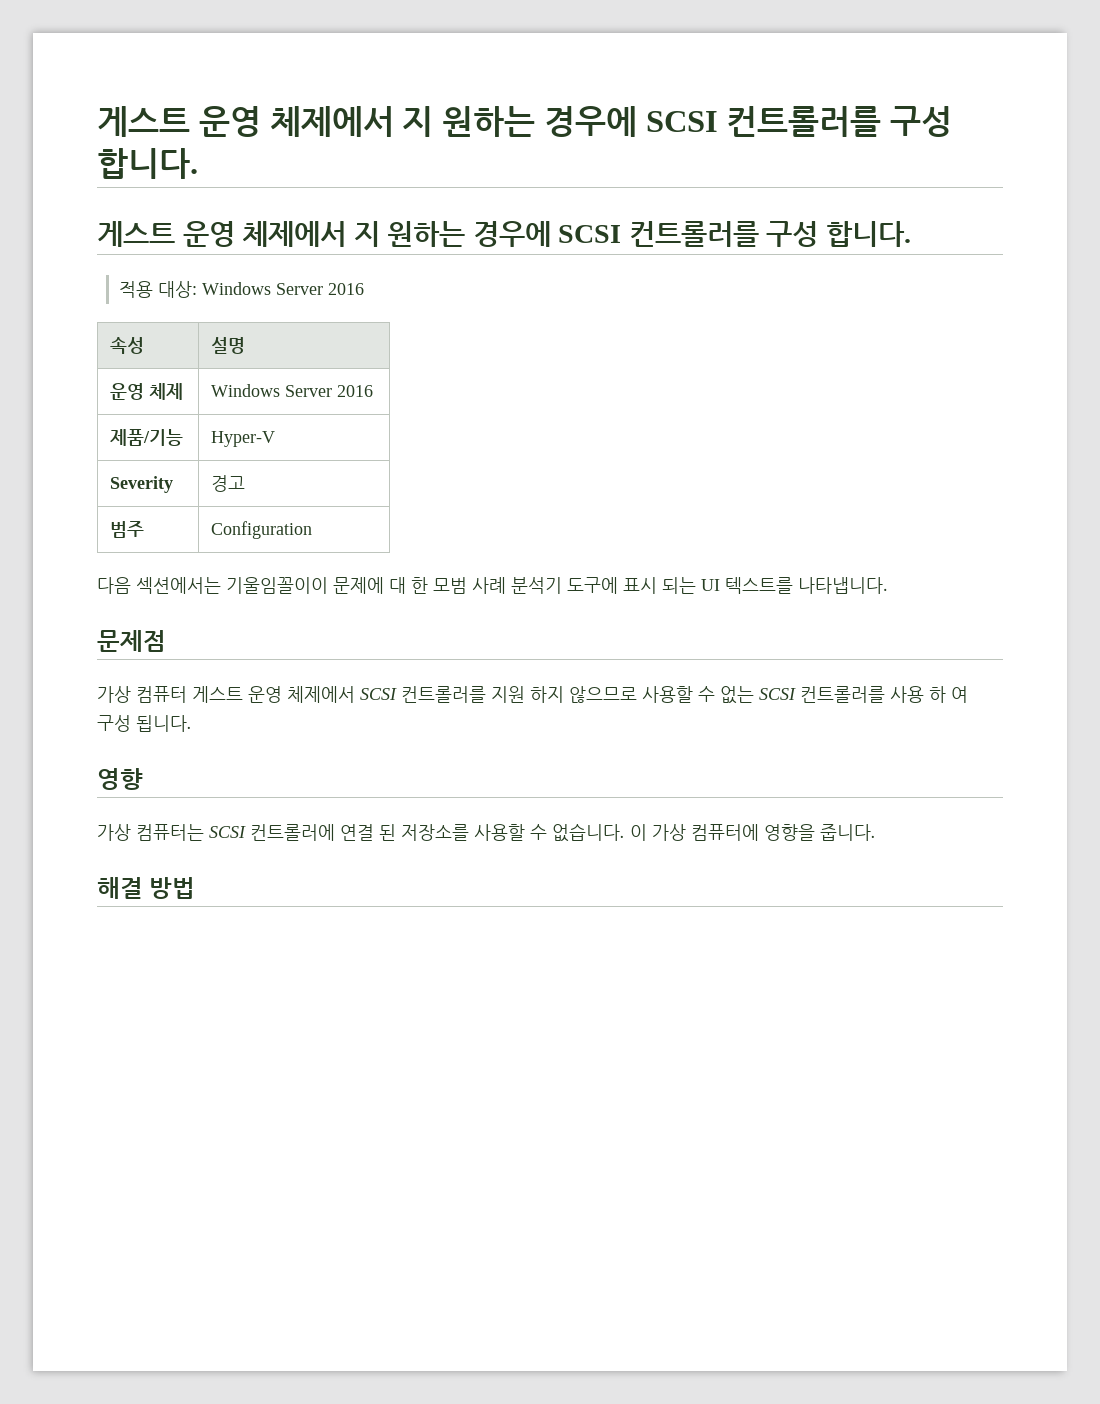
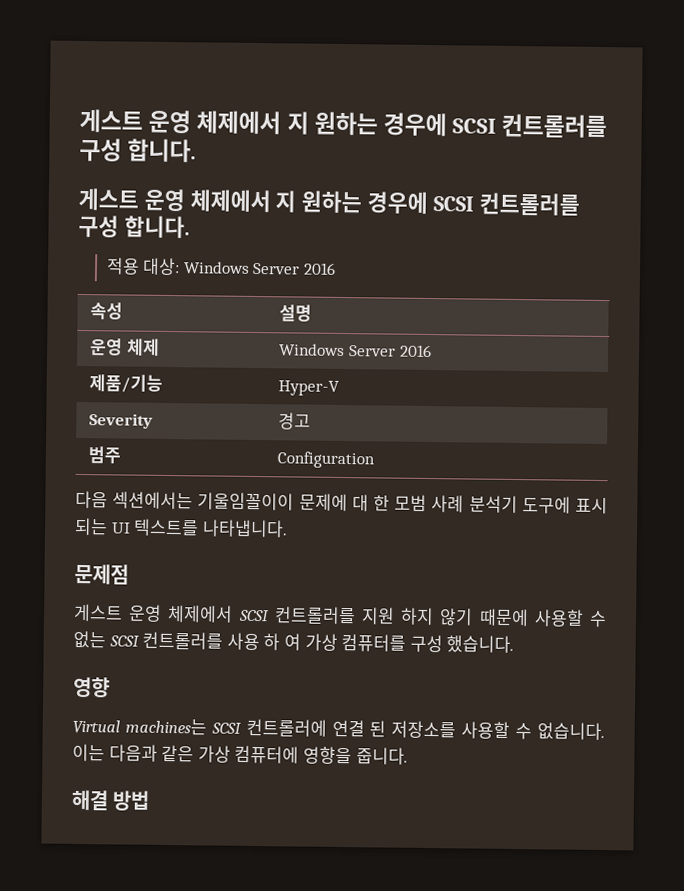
- 가상 컴퓨터 게스트 운영 체제에서 SCSI 컨트롤러를 지원 하지 않으므로 사용할 수 없는 SCSI 컨트롤러를 사용 하 여 구성 됩니다.
+ 게스트 운영 체제에서 SCSI 컨트롤러를 지원 하지 않기 때문에 사용할 수 없는 SCSI 컨트롤러를 사용 하 여 가상 컴퓨터를 구성 했습니다.
- 가상 컴퓨터는 SCSI 컨트롤러에 연결 된 저장소를 사용할 수 없습니다.
+ Virtual machines는 SCSI 컨트롤러에 연결 된 저장소를 사용할 수 없습니다.
- 이 가상 컴퓨터에 영향을 줍니다.
+ 이는 다음과 같은 가상 컴퓨터에 영향을 줍니다.

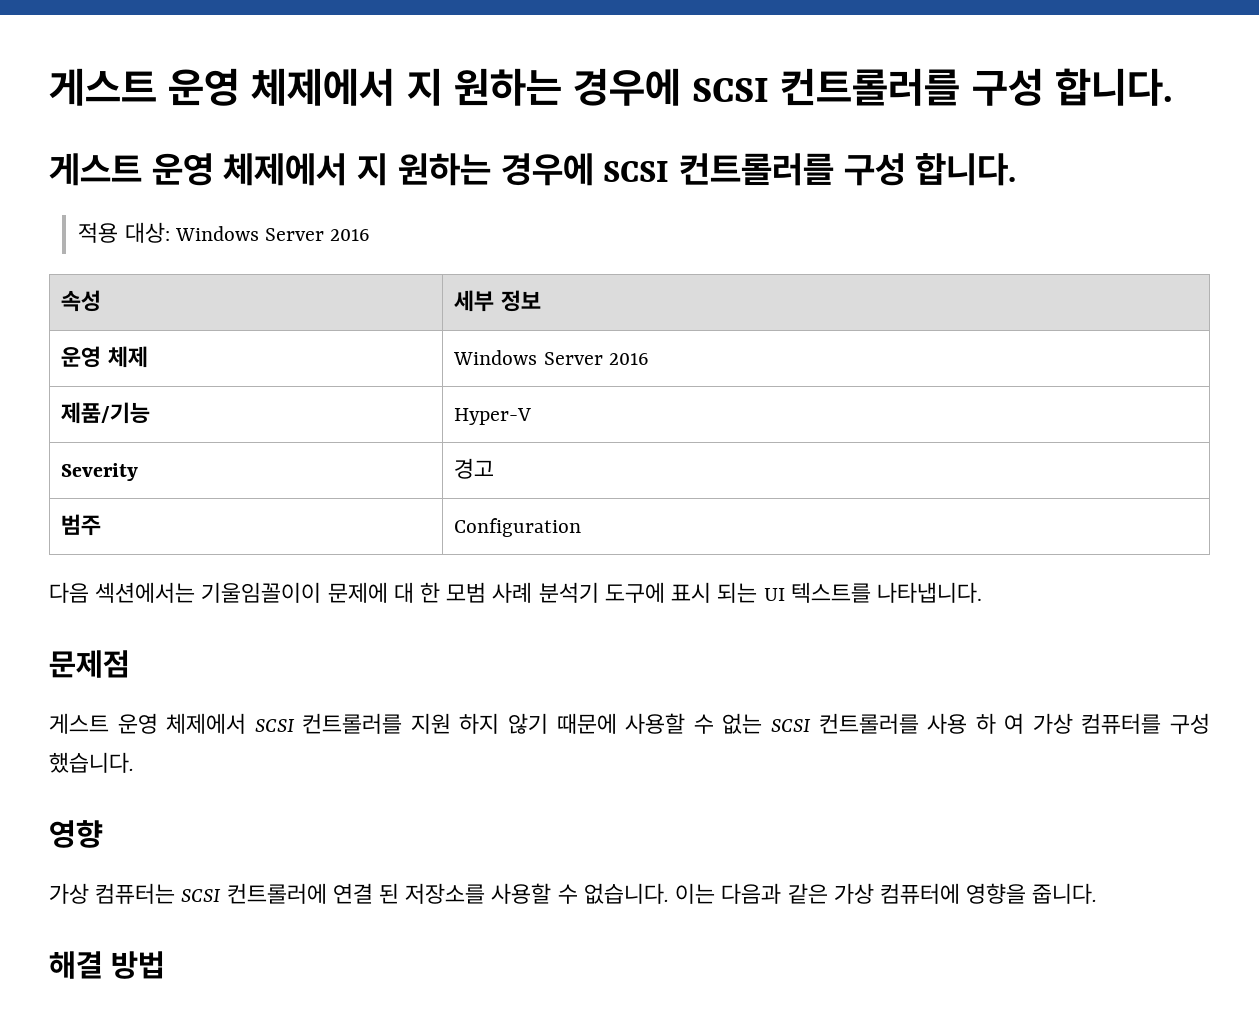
- 속성 | 설명
+ 속성 | 세부 정보
- Virtual machines는 SCSI 컨트롤러에 연결 된 저장소를 사용할 수 없습니다.
+ 가상 컴퓨터는 SCSI 컨트롤러에 연결 된 저장소를 사용할 수 없습니다.

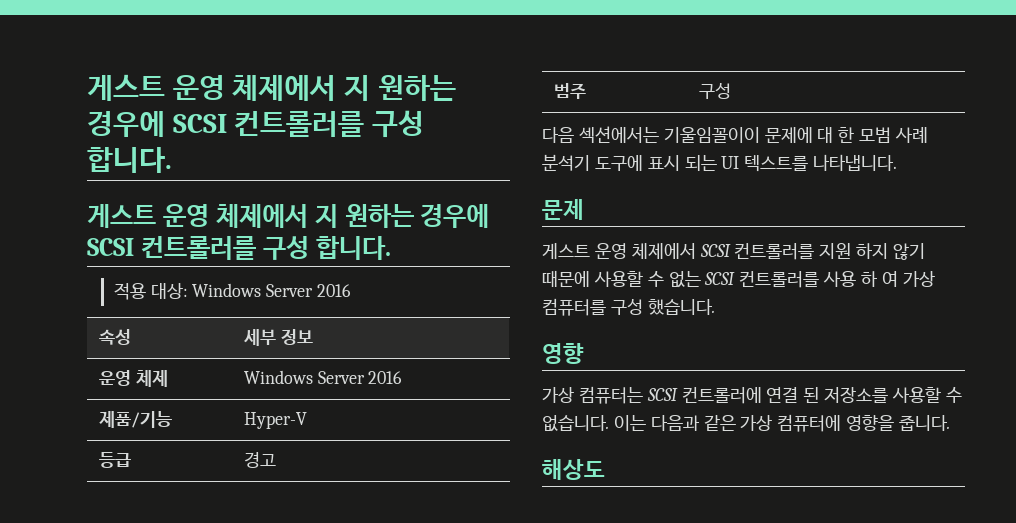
- Severity | 경고
+ 등급 | 경고
- 범주 | Configuration
+ 범주 | 구성
- 문제점
+ 문제
- 해결 방법
+ 해상도

